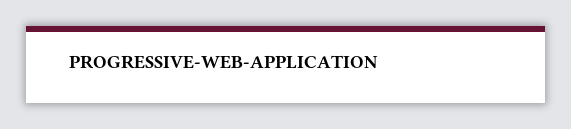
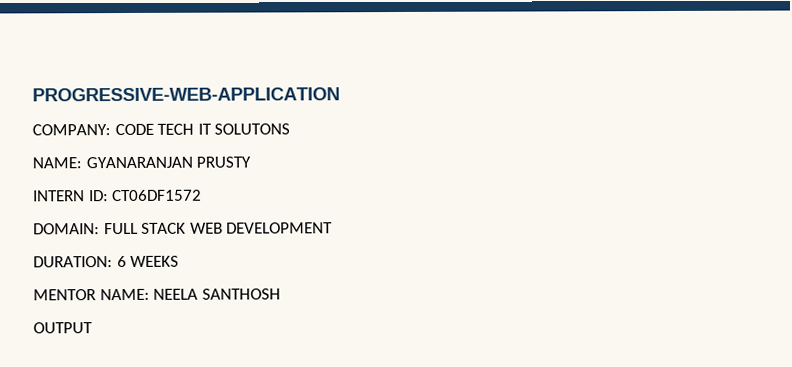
+ COMPANY: CODE TECH IT SOLUTONS
+ NAME: GYANARANJAN PRUSTY
+ INTERN ID: CT06DF1572
+ DOMAIN: FULL STACK WEB DEVELOPMENT
+ DURATION: 6 WEEKS
+ MENTOR NAME: NEELA SANTHOSH
+ OUTPUT

